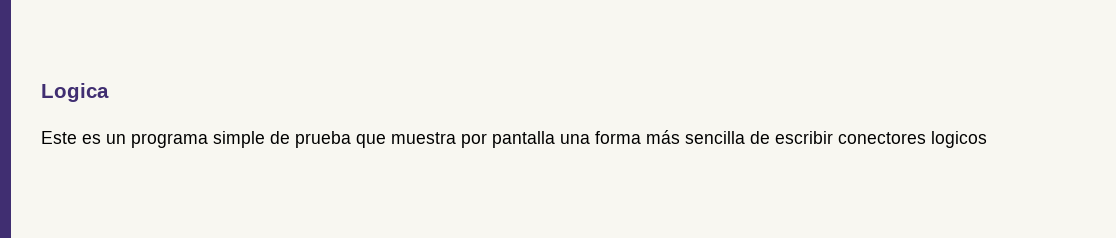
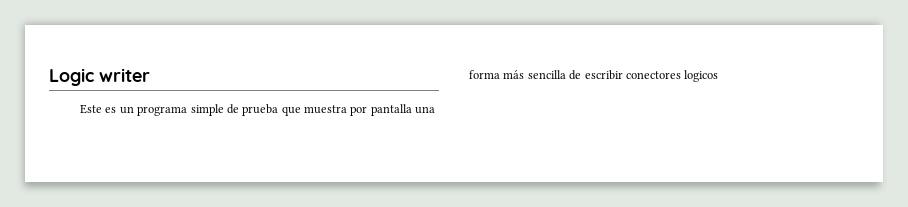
- Logica
+ Logic writer

